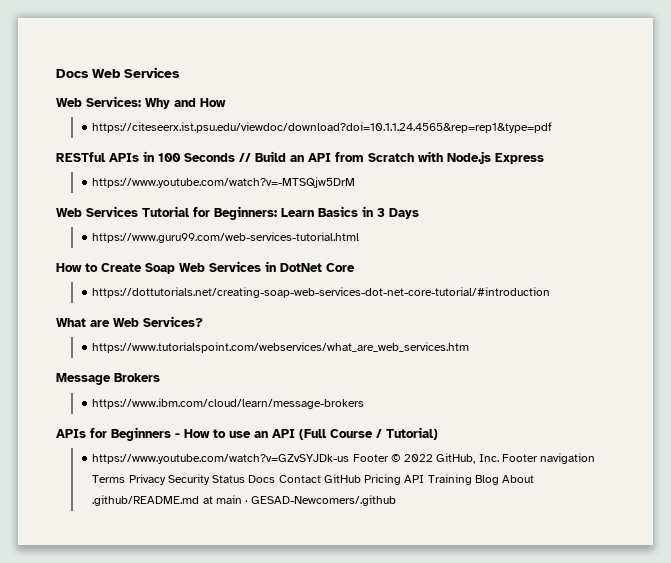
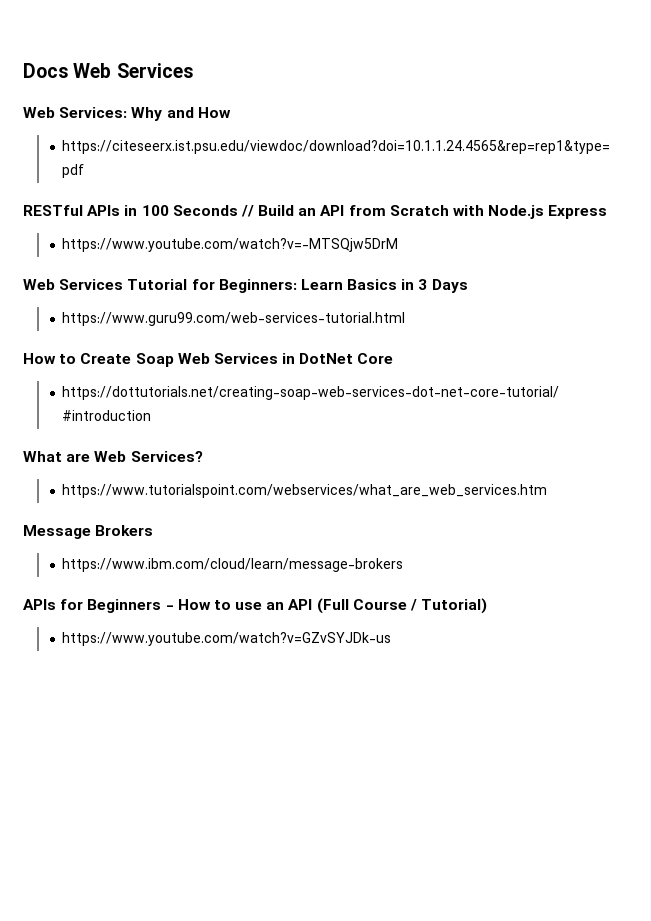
- https://www.youtube.com/watch?v=GZvSYJDk-us Footer © 2022 GitHub, Inc. Footer navigation Terms Privacy Security Status Docs Contact GitHub Pricing API Training Blog About .github/README.md at main · GESAD-Newcomers/.github
+ https://www.youtube.com/watch?v=GZvSYJDk-us

